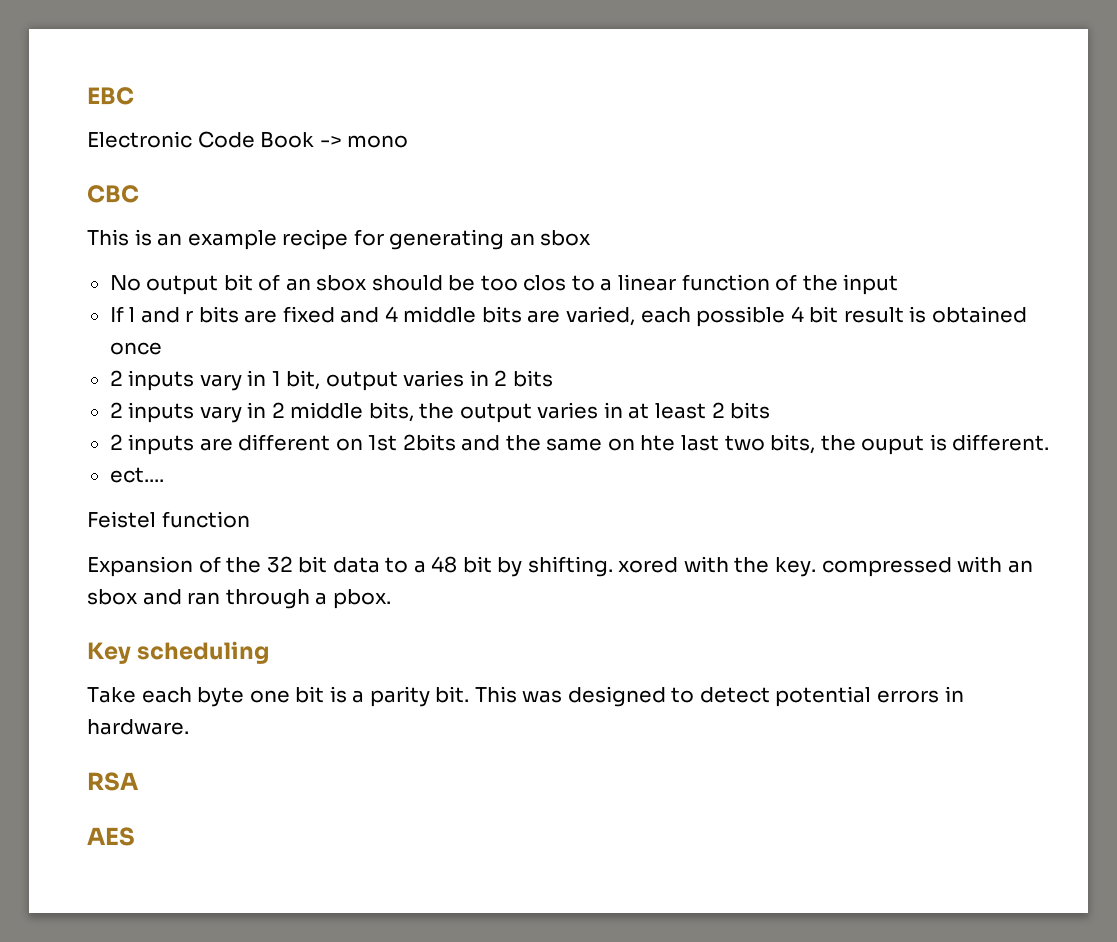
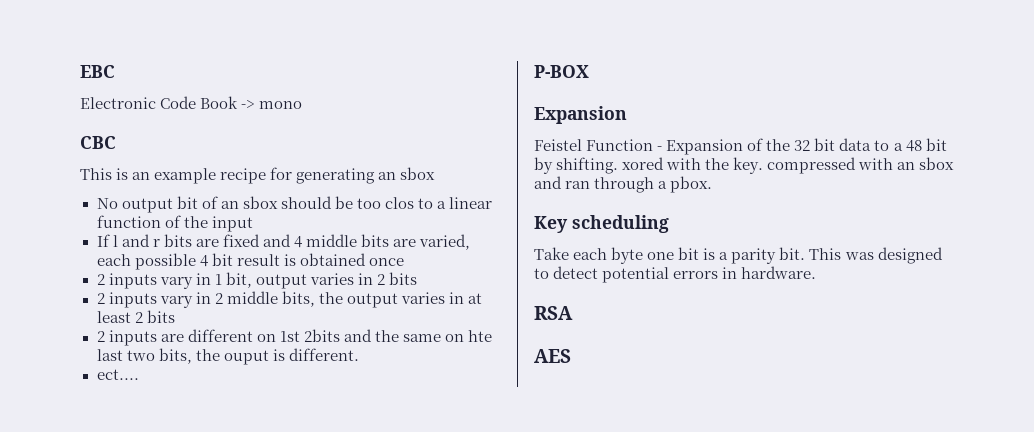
+ P-BOX
+ Expansion
- Feistel function
- Expansion of the 32 bit data to a 48 bit by shifting. xored with the key. compressed with an sbox and ran through a pbox.
+ Feistel Function - Expansion of the 32 bit data to a 48 bit by shifting. xored with the key. compressed with an sbox and ran through a pbox.

